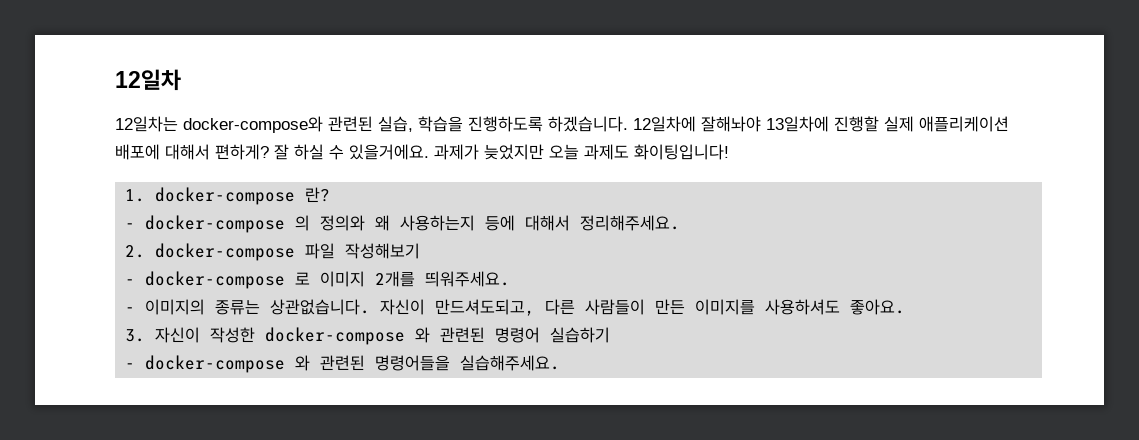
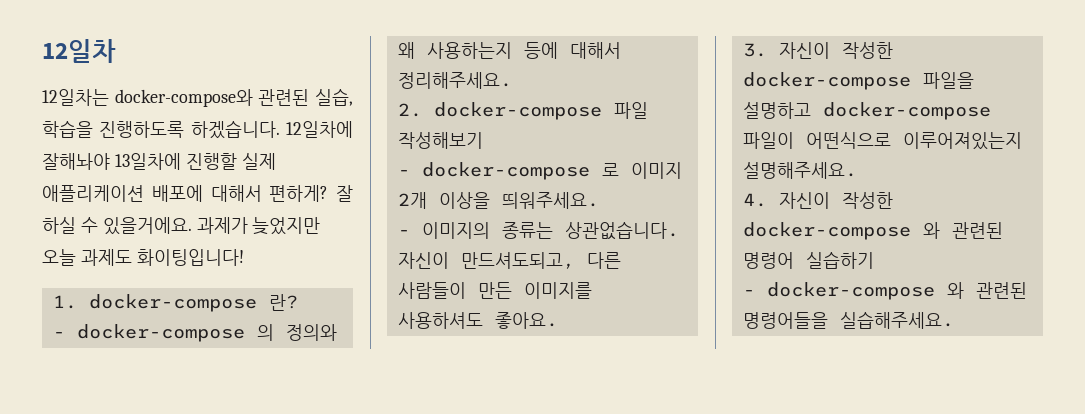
- - docker-compose 로 이미지 2개를 띄워주세요.
+ - docker-compose 로 이미지 2개 이상을 띄워주세요.
- 3. 자신이 작성한 docker-compose 와 관련된 명령어 실습하기
+ 3. 자신이 작성한 docker-compose 파일을 설명하고 docker-compose 파일이 어떤식으로 이루어져있는지 설명해주세요.
+ 4. 자신이 작성한 docker-compose 와 관련된 명령어 실습하기

